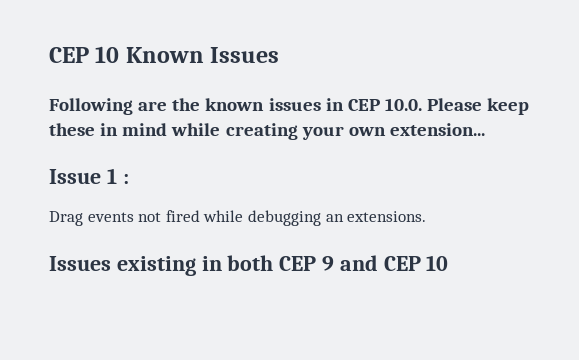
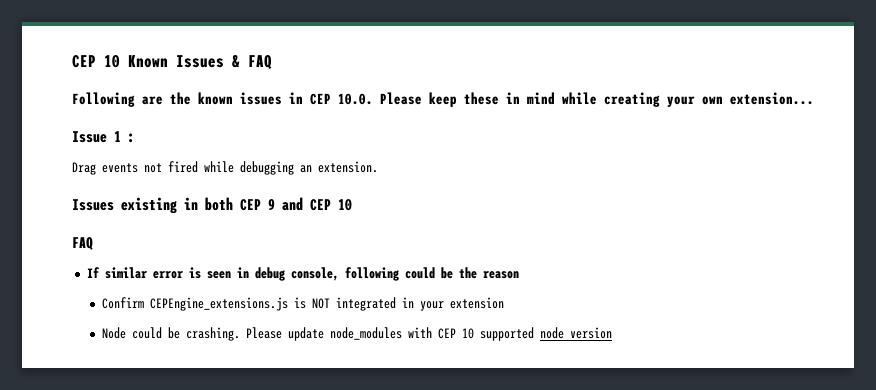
- CEP 10 Known Issues
+ CEP 10 Known Issues & FAQ
- Drag events not fired while debugging an extensions.
+ Drag events not fired while debugging an extension.
  Issues existing in both CEP 9 and CEP 10
+ FAQ
+ If similar error is seen in debug console, following could be the reason
+ Confirm CEPEngine_extensions.js is NOT integrated in your extension
+ Node could be crashing. Please update node_modules with CEP 10 supported node version

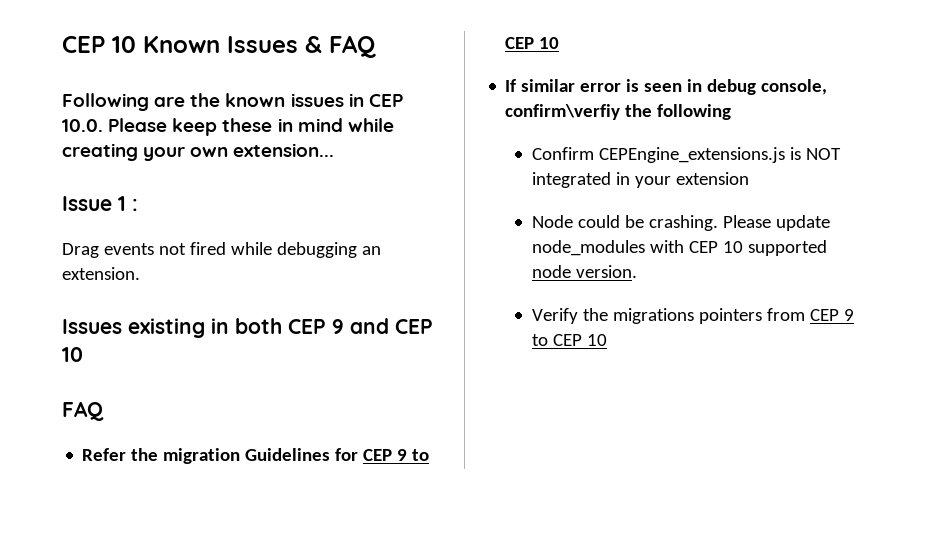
+ Refer the migration Guidelines for CEP 9 to CEP 10
- If similar error is seen in debug console, following could be the reason
+ If similar error is seen in debug console, confirm\verfiy the following
- Please update node_modules with CEP 10 supported node version
+ Please update node_modules with CEP 10 supported node version.
+ Verify the migrations pointers from CEP 9 to CEP 10

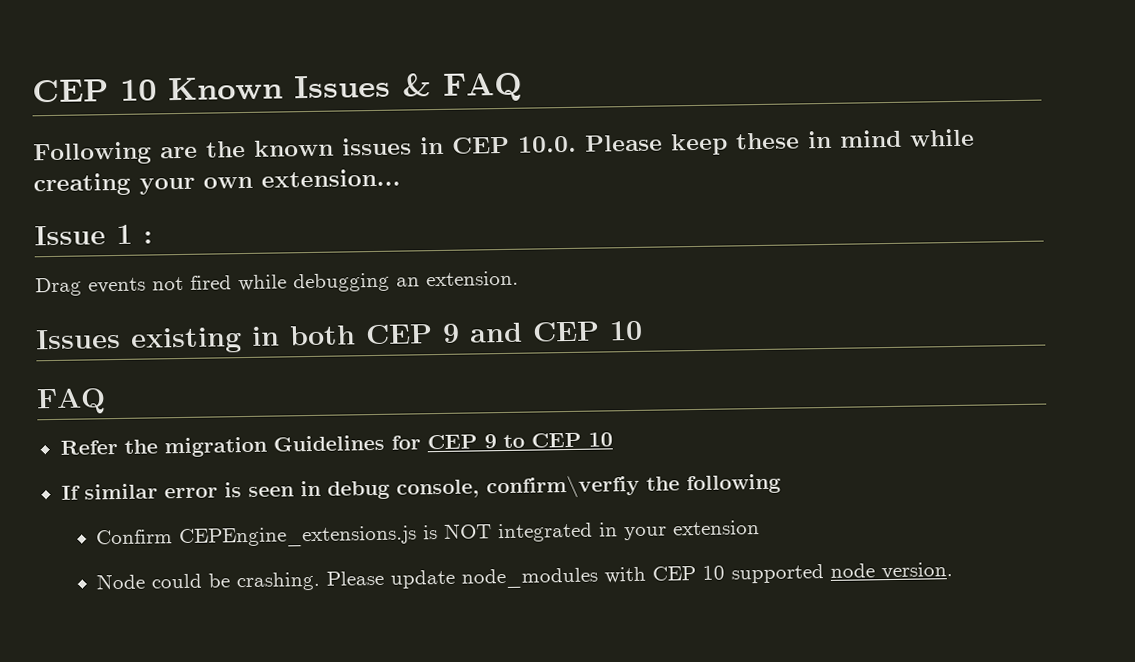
- Verify the migrations pointers from CEP 9 to CEP 10

